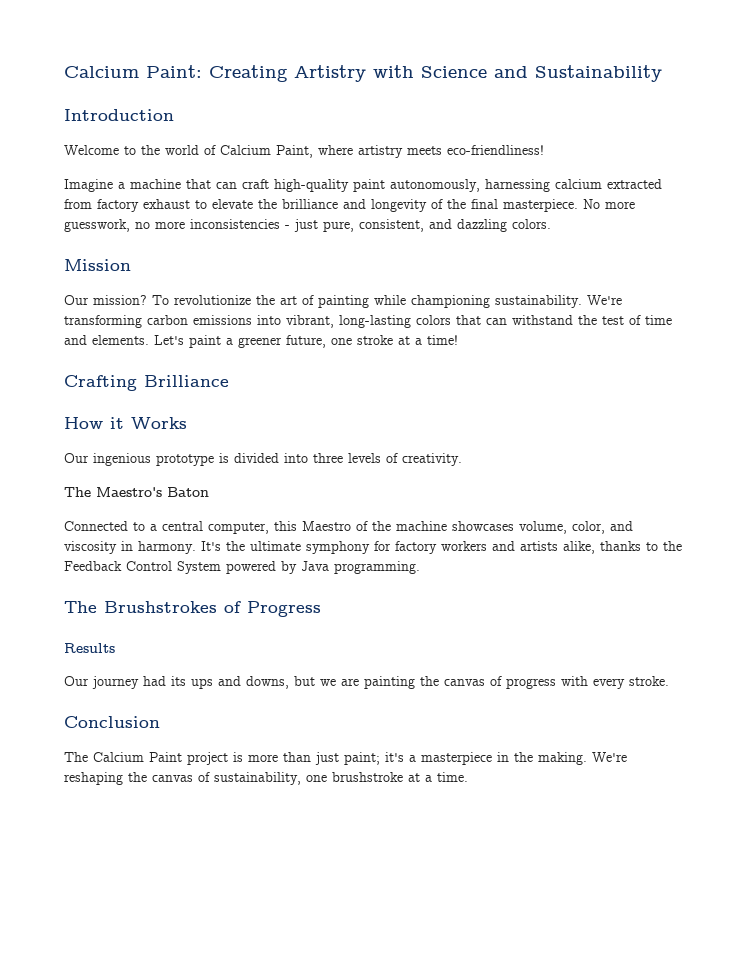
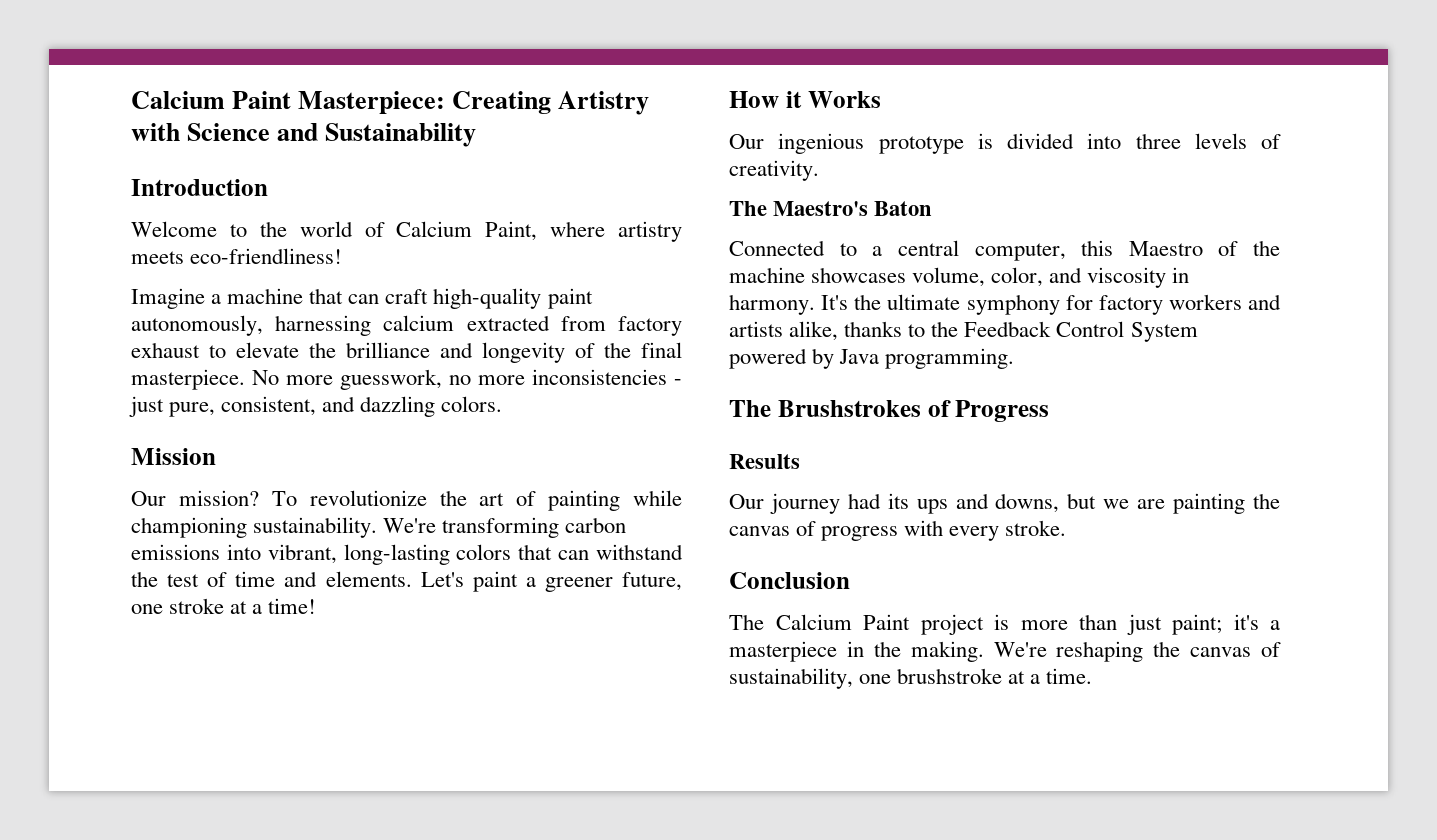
- Calcium Paint: Creating Artistry with Science and Sustainability
+ Calcium Paint Masterpiece: Creating Artistry with Science and Sustainability
- Crafting Brilliance

